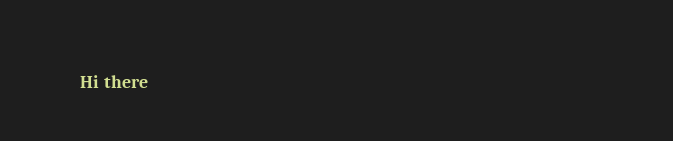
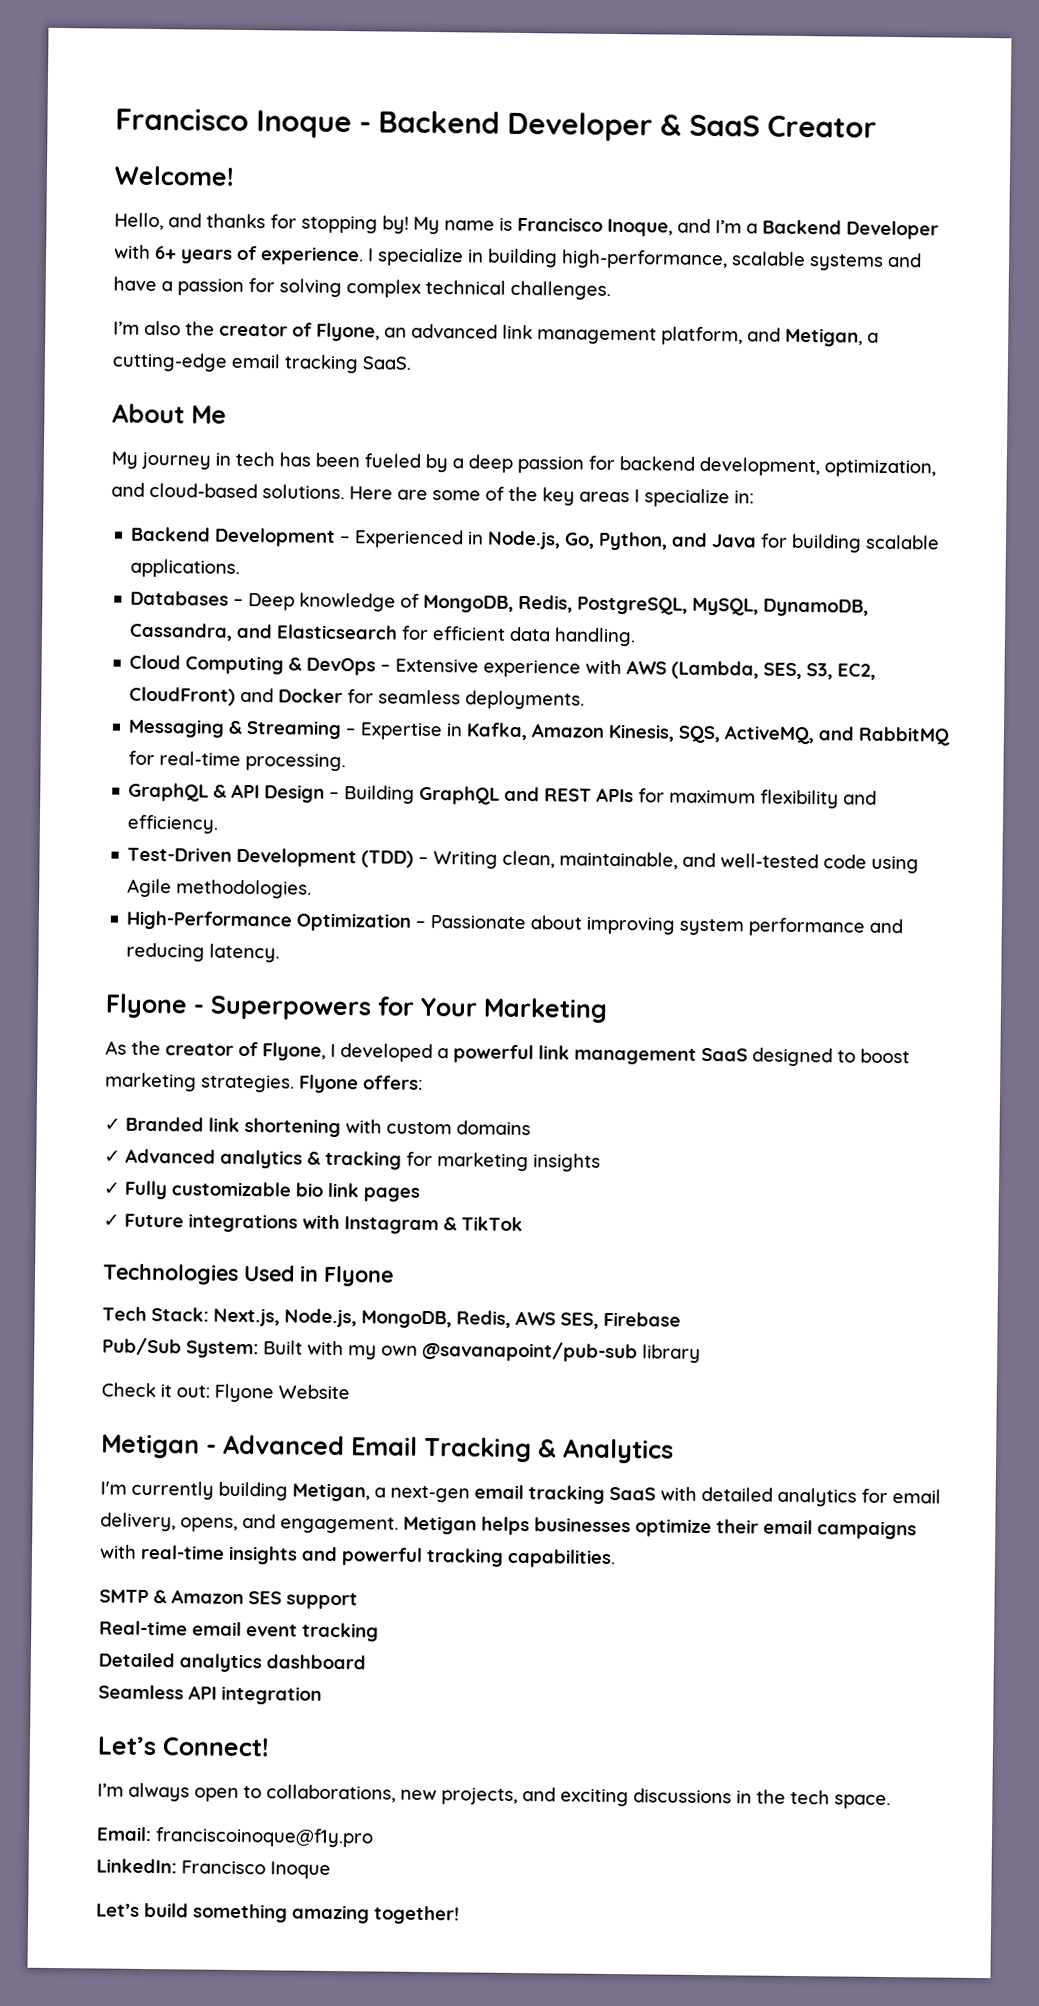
- Hi there
+ Francisco Inoque - Backend Developer & SaaS Creator
+ Welcome!
+ Hello, and thanks for stopping by! My name is Francisco Inoque, and I’m a Backend Developer with 6+ years of experience. I specialize in building high-performance, scalable systems and have a passion for solving complex technical challenges.
+ I’m also the creator of Flyone, an advanced link management platform, and Metigan, a cutting-edge email tracking SaaS.
+ About Me
+ My journey in tech has been fueled by a deep passion for backend development, optimization, and cloud-based solutions. Here are some of the key areas I specialize in:
+ Backend Development – Experienced in Node.js, Go, Python, and Java for building scalable applications.
+ Databases – Deep knowledge of MongoDB, Redis, PostgreSQL, MySQL, DynamoDB, Cassandra, and Elasticsearch for efficient data handling.
+ Cloud Computing & DevOps – Extensive experience with AWS (Lambda, SES, S3, EC2, CloudFront) and Docker for seamless deployments.
+ Messaging & Streaming – Expertise in Kafka, Amazon Kinesis, SQS, ActiveMQ, and RabbitMQ for real-time processing.
+ GraphQL & API Design – Building GraphQL and REST APIs for maximum flexibility and efficiency.
+ Test-Driven Development (TDD) – Writing clean, maintainable, and well-tested code using Agile methodologies.
+ High-Performance Optimization – Passionate about improving system performance and reducing latency.
+ Flyone - Superpowers for Your Marketing
+ As the creator of Flyone, I developed a powerful link management SaaS designed to boost marketing strategies. Flyone offers:
+ ✓ Branded link shortening with custom domains
+ ✓ Advanced analytics & tracking for marketing insights
+ ✓ Fully customizable bio link pages
+ ✓ Future integrations with Instagram & TikTok
+ Technologies Used in Flyone
+ Tech Stack: Next.js, Node.js, MongoDB, Redis, AWS SES, Firebase
+ Pub/Sub System: Built with my own @savanapoint/pub-sub library
+ Check it out: Flyone Website
+ Metigan - Advanced Email Tracking & Analytics
+ I'm currently building Metigan, a next-gen email tracking SaaS with detailed analytics for email delivery, opens, and engagement. Metigan helps businesses optimize their email campaigns with real-time insights and powerful tracking capabilities.
+ SMTP & Amazon SES support
+ Real-time email event tracking
+ Detailed analytics dashboard
+ Seamless API integration
+ Let’s Connect!
+ I’m always open to collaborations, new projects, and exciting discussions in the tech space.
+ Email: franciscoinoque@f1y.pro
+ LinkedIn: Francisco Inoque
+ Let’s build something amazing together!

